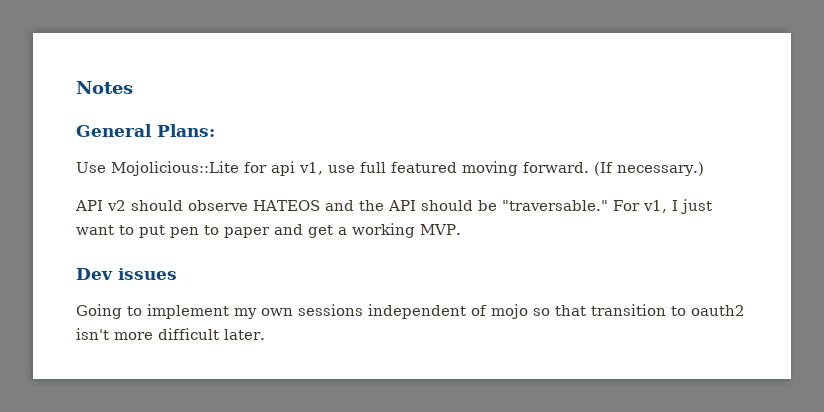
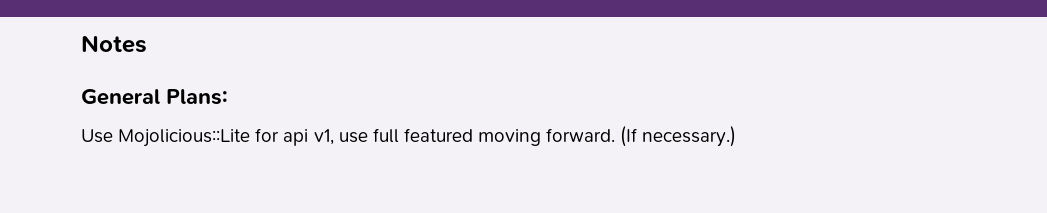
- API v2 should observe HATEOS and the API should be "traversable." For v1, I just want to put pen to paper and get a working MVP.
- Dev issues
- Going to implement my own sessions independent of mojo so that transition to oauth2 isn't more difficult later.

